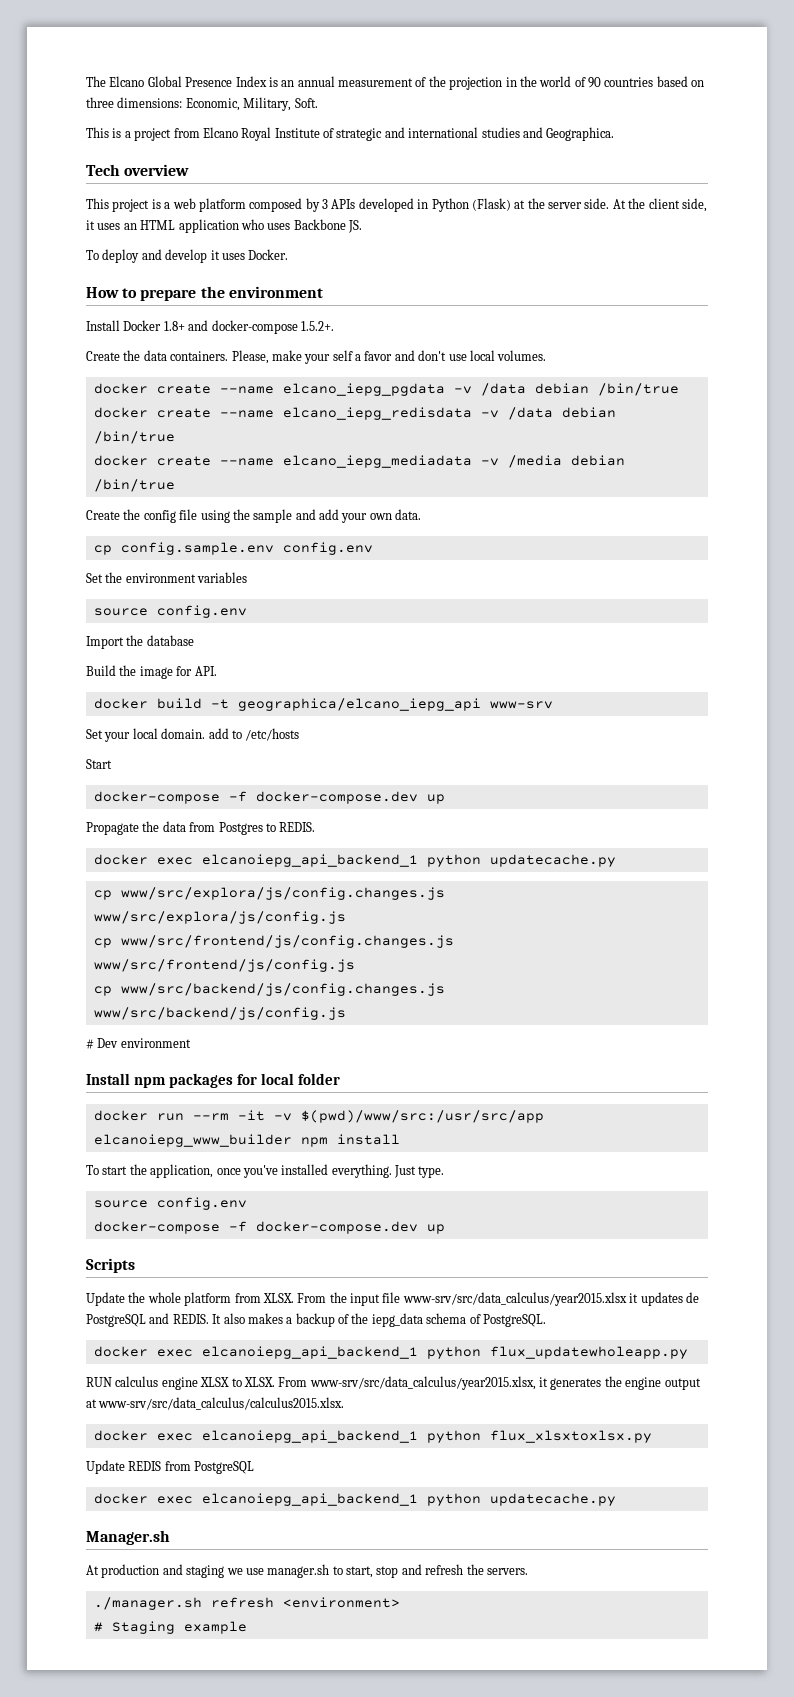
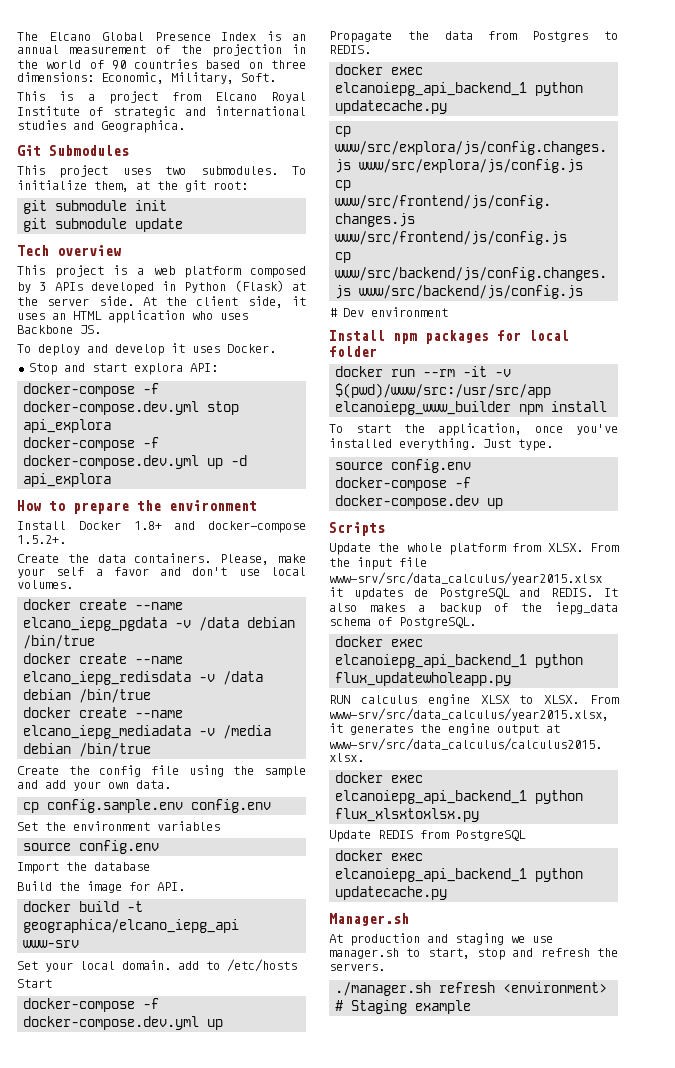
+ Git Submodules
+ This project uses two submodules. To initialize them, at the git root:
+ git submodule init
+ git submodule update
+ Stop and start explora API:
+ docker-compose -f docker-compose.dev.yml stop api_explora
+ docker-compose -f docker-compose.dev.yml up -d api_explora
  Start
- docker-compose -f docker-compose.dev up
+ docker-compose -f docker-compose.dev.yml up

